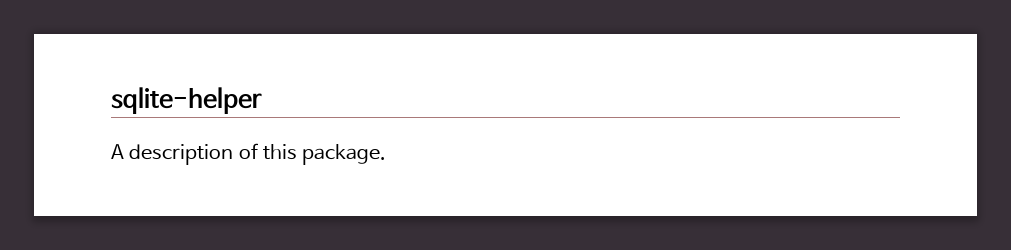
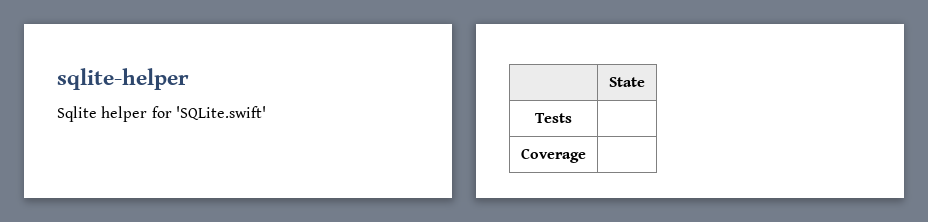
- A description of this package.
+ Sqlite helper for 'SQLite.swift'
+ | State
+ Tests |
+ Coverage |

